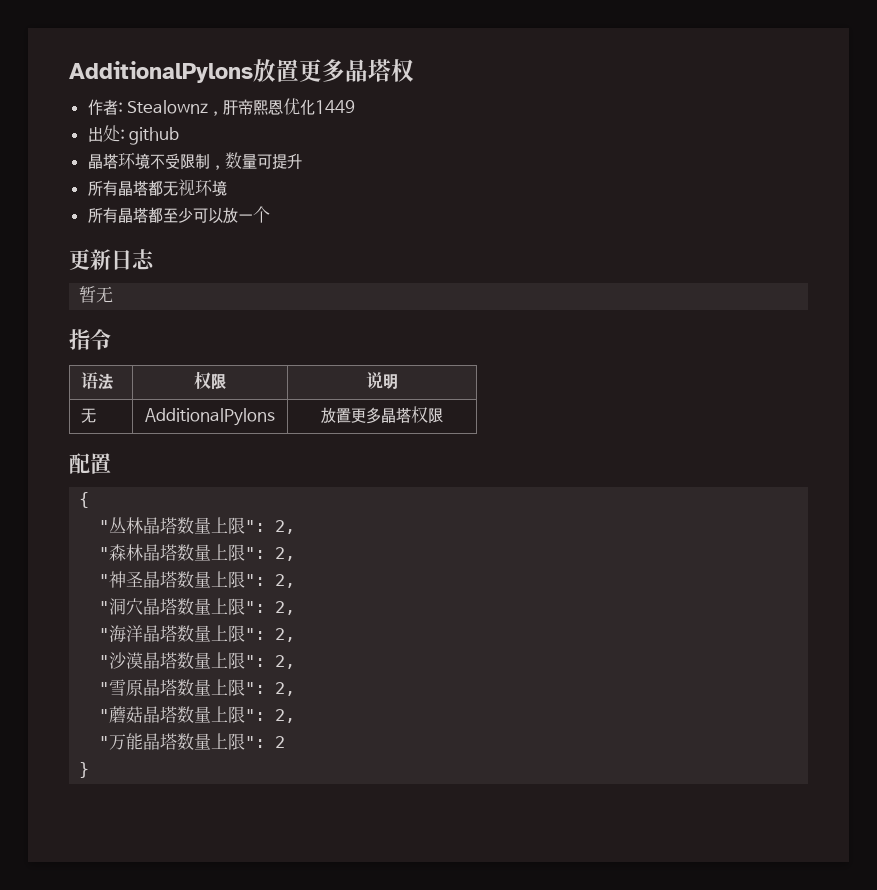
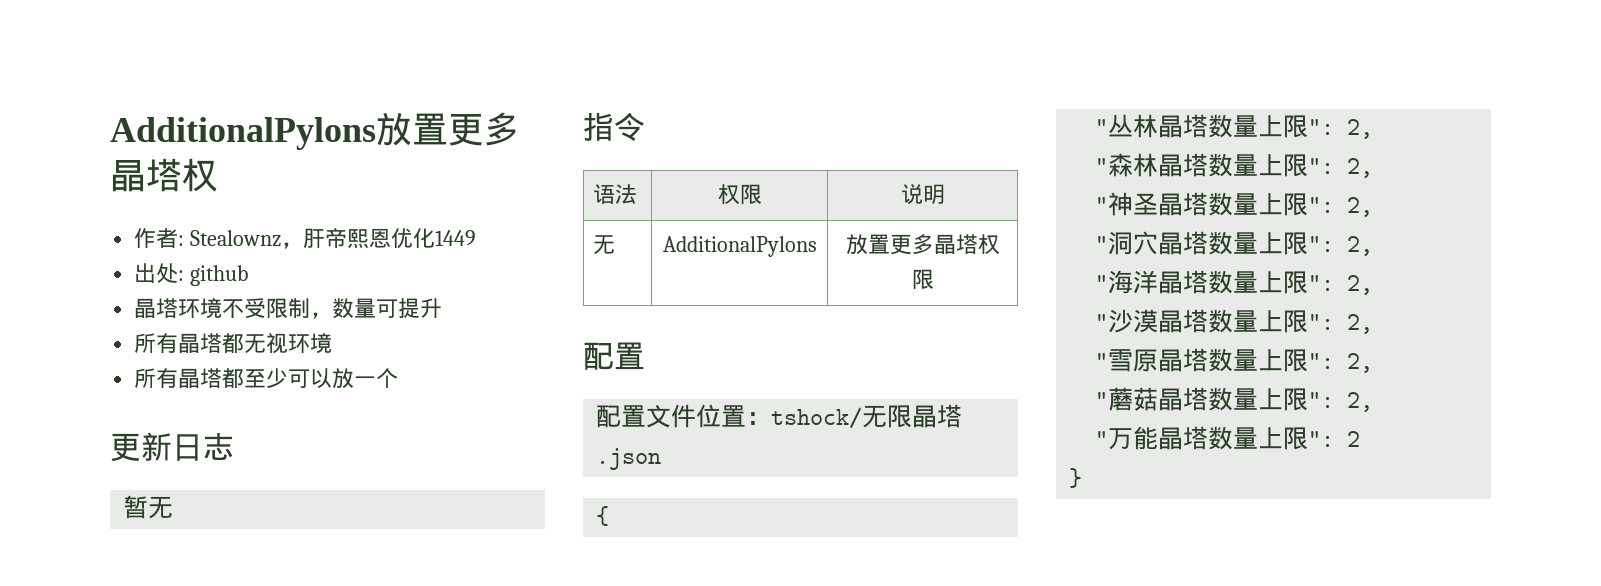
+ 配置文件位置：tshock/无限晶塔.json

